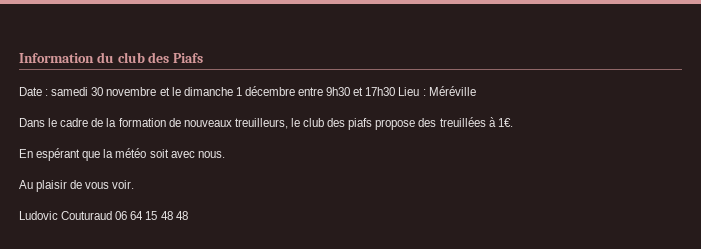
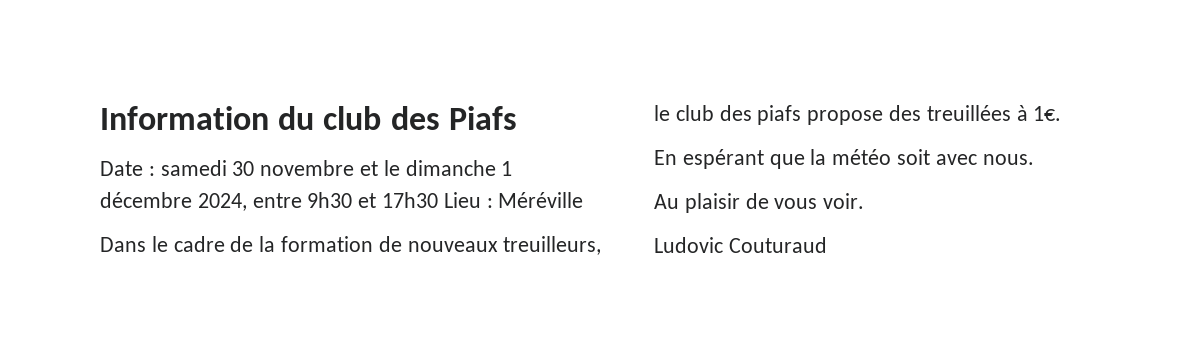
- Date : samedi 30 novembre et le dimanche 1 décembre entre 9h30 et 17h30 Lieu : Méréville
+ Date : samedi 30 novembre et le dimanche 1 décembre 2024, entre 9h30 et 17h30 Lieu : Méréville
- Ludovic Couturaud 06 64 15 48 48
+ Ludovic Couturaud

